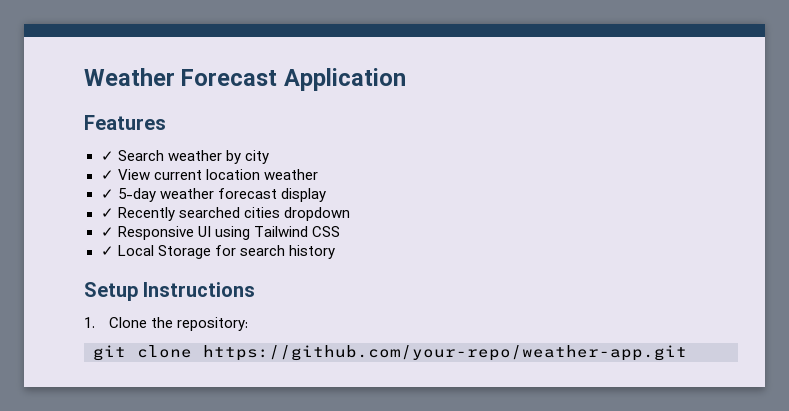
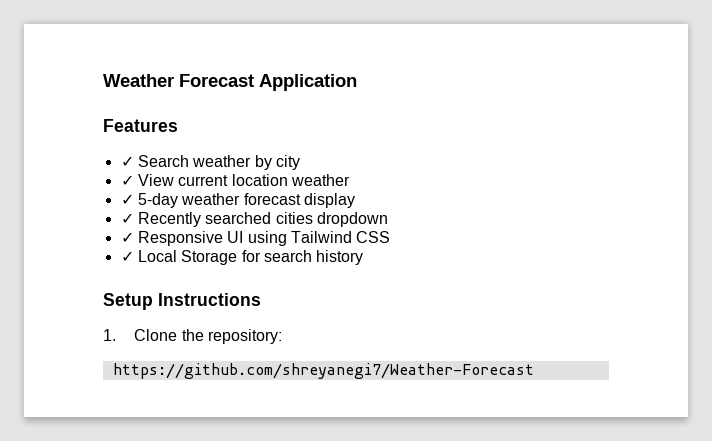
- git clone https://github.com/your-repo/weather-app.git
+ https://github.com/shreyanegi7/Weather-Forecast

